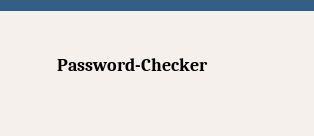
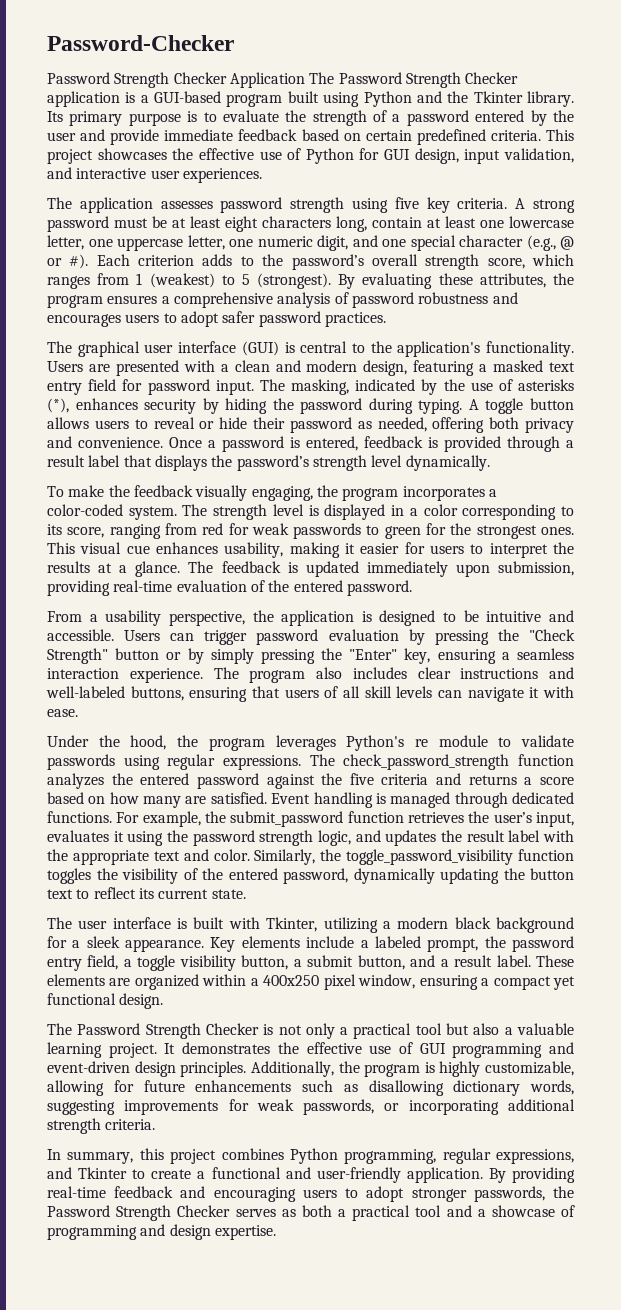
+ Password Strength Checker Application The Password Strength Checker application is a GUI-based program built using Python and the Tkinter library. Its primary purpose is to evaluate the strength of a password entered by the user and provide immediate feedback based on certain predefined criteria. This project showcases the effective use of Python for GUI design, input validation, and interactive user experiences.
+ The application assesses password strength using five key criteria. A strong password must be at least eight characters long, contain at least one lowercase letter, one uppercase letter, one numeric digit, and one special character (e.g., @ or #). Each criterion adds to the password’s overall strength score, which ranges from 1 (weakest) to 5 (strongest). By evaluating these attributes, the program ensures a comprehensive analysis of password robustness and encourages users to adopt safer password practices.
+ The graphical user interface (GUI) is central to the application's functionality. Users are presented with a clean and modern design, featuring a masked text entry field for password input. The masking, indicated by the use of asterisks (*), enhances security by hiding the password during typing. A toggle button allows users to reveal or hide their password as needed, offering both privacy and convenience. Once a password is entered, feedback is provided through a result label that displays the password’s strength level dynamically.
+ To make the feedback visually engaging, the program incorporates a color-coded system. The strength level is displayed in a color corresponding to its score, ranging from red for weak passwords to green for the strongest ones. This visual cue enhances usability, making it easier for users to interpret the results at a glance. The feedback is updated immediately upon submission, providing real-time evaluation of the entered password.
+ From a usability perspective, the application is designed to be intuitive and accessible. Users can trigger password evaluation by pressing the "Check Strength" button or by simply pressing the "Enter" key, ensuring a seamless interaction experience. The program also includes clear instructions and well-labeled buttons, ensuring that users of all skill levels can navigate it with ease.
+ Under the hood, the program leverages Python's re module to validate passwords using regular expressions. The check_password_strength function analyzes the entered password against the five criteria and returns a score based on how many are satisfied. Event handling is managed through dedicated functions. For example, the submit_password function retrieves the user’s input, evaluates it using the password strength logic, and updates the result label with the appropriate text and color. Similarly, the toggle_password_visibility function toggles the visibility of the entered password, dynamically updating the button text to reflect its current state.
+ The user interface is built with Tkinter, utilizing a modern black background for a sleek appearance. Key elements include a labeled prompt, the password entry field, a toggle visibility button, a submit button, and a result label. These elements are organized within a 400x250 pixel window, ensuring a compact yet functional design.
+ The Password Strength Checker is not only a practical tool but also a valuable learning project. It demonstrates the effective use of GUI programming and event-driven design principles. Additionally, the program is highly customizable, allowing for future enhancements such as disallowing dictionary words, suggesting improvements for weak passwords, or incorporating additional strength criteria.
+ In summary, this project combines Python programming, regular expressions, and Tkinter to create a functional and user-friendly application. By providing real-time feedback and encouraging users to adopt stronger passwords, the Password Strength Checker serves as both a practical tool and a showcase of programming and design expertise.

